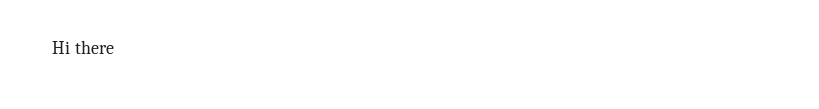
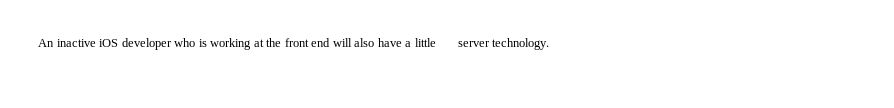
- Hi there
+ An inactive iOS developer who is working at the front end will also have a little server technology.

